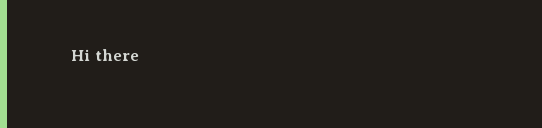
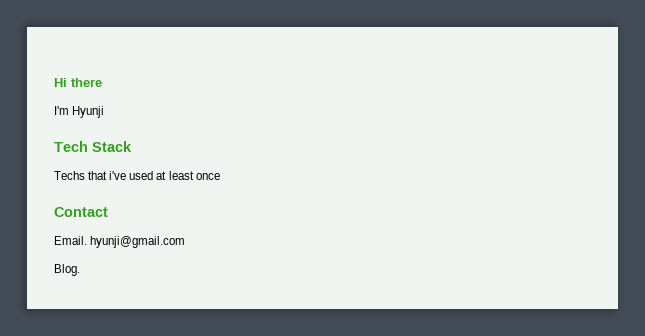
+ I'm Hyunji
+ Tech Stack
+ Techs that i've used at least once
+ Contact
+ Email. hyunji@gmail.com
+ Blog.

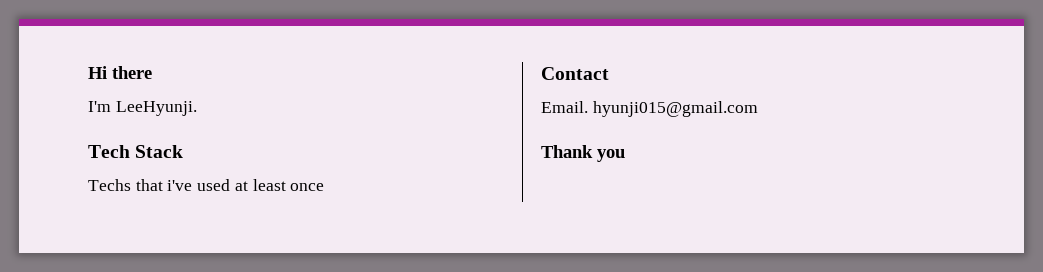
- I'm Hyunji
+ I'm LeeHyunji.
- Email. hyunji@gmail.com
- Blog.
+ Email. hyunji015@gmail.com
+ Thank you

